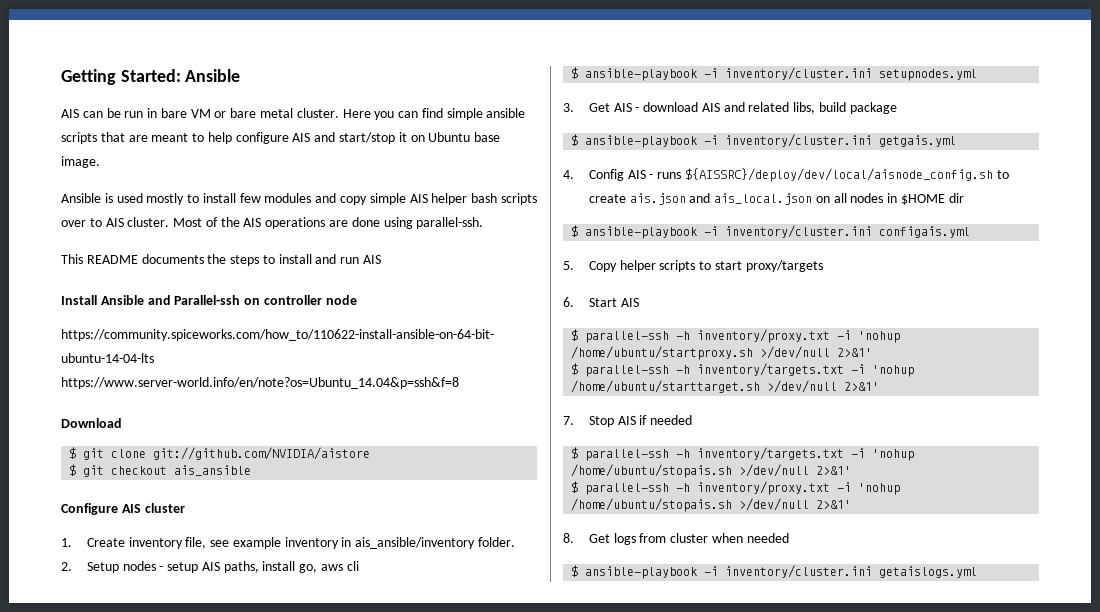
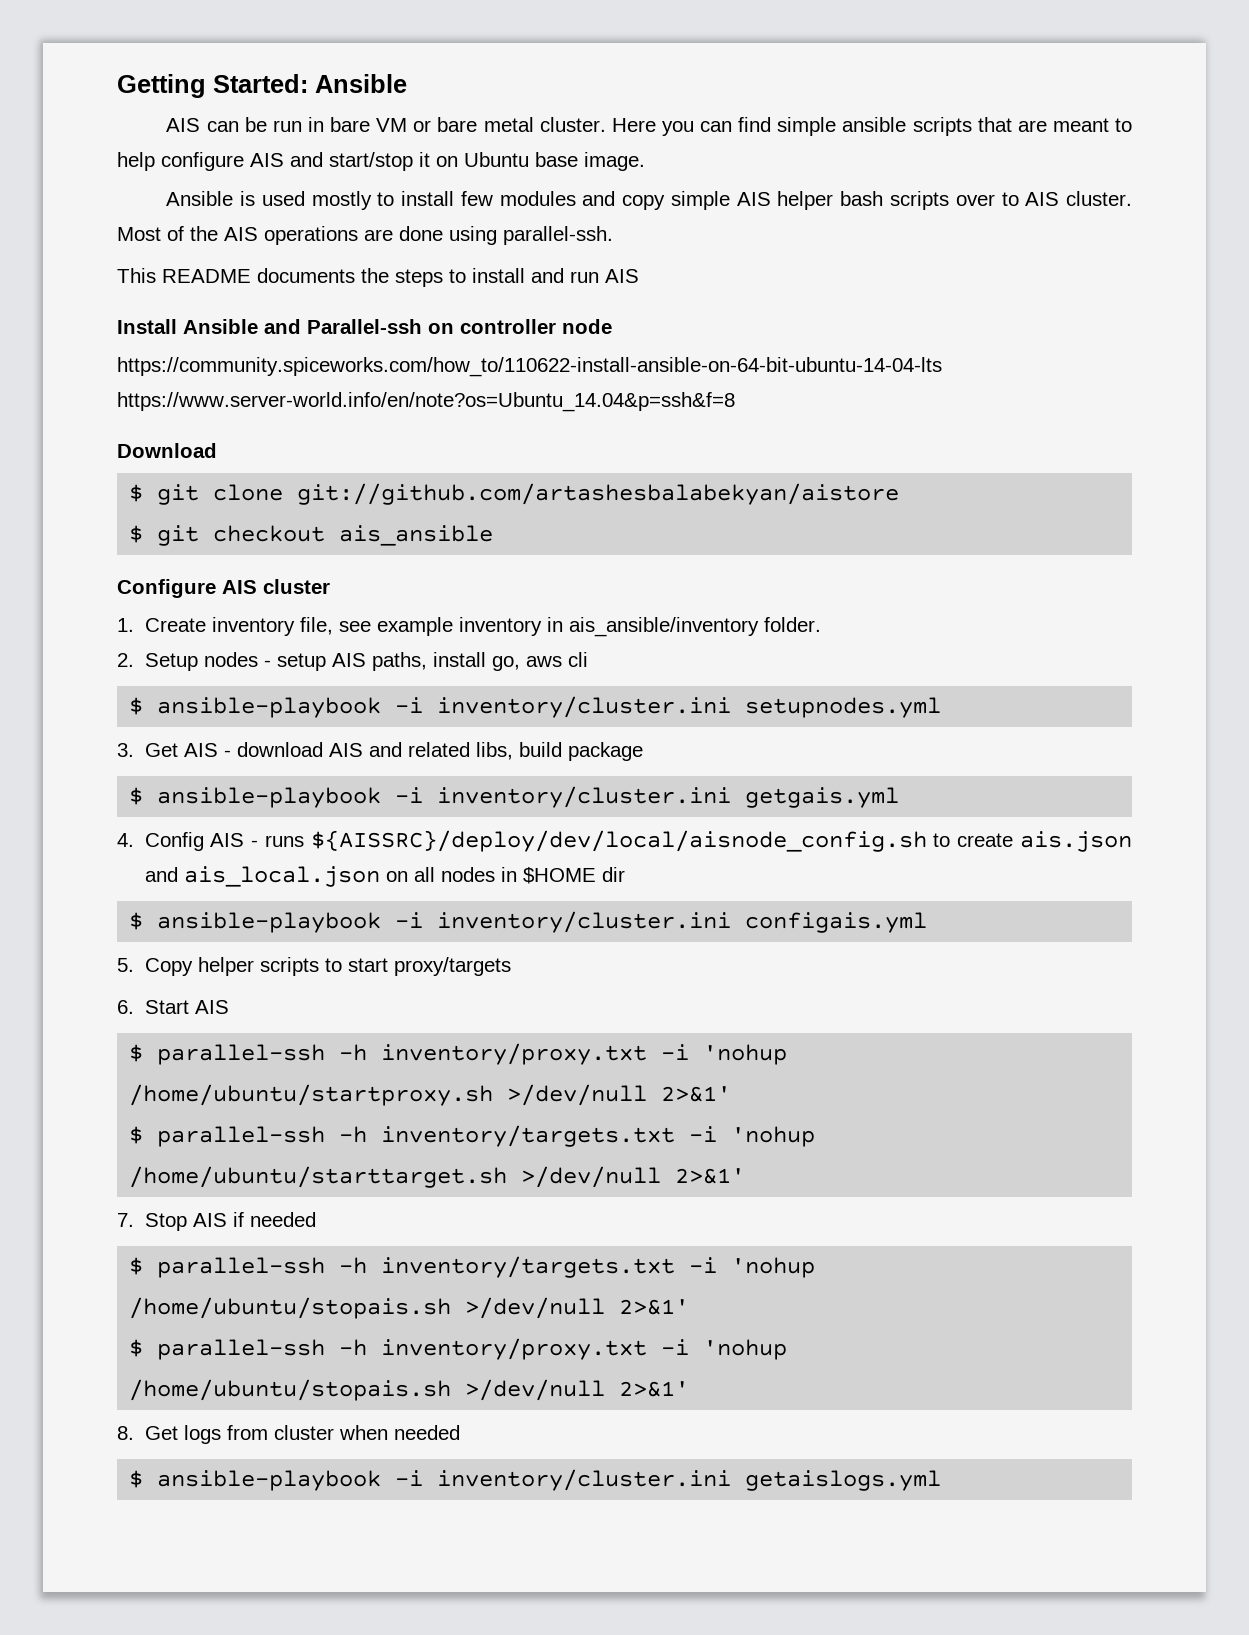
- $ git clone git://github.com/NVIDIA/aistore
+ $ git clone git://github.com/artashesbalabekyan/aistore

